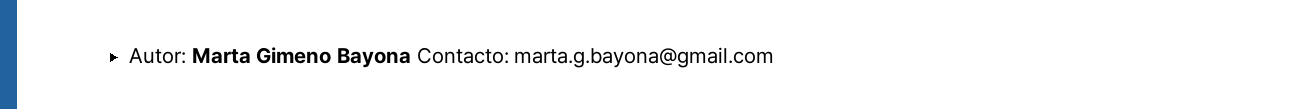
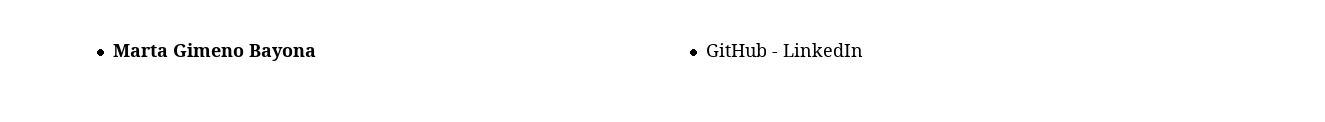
- Autor: Marta Gimeno Bayona Contacto: marta.g.bayona@gmail.com
+ Marta Gimeno Bayona
+ GitHub - LinkedIn

